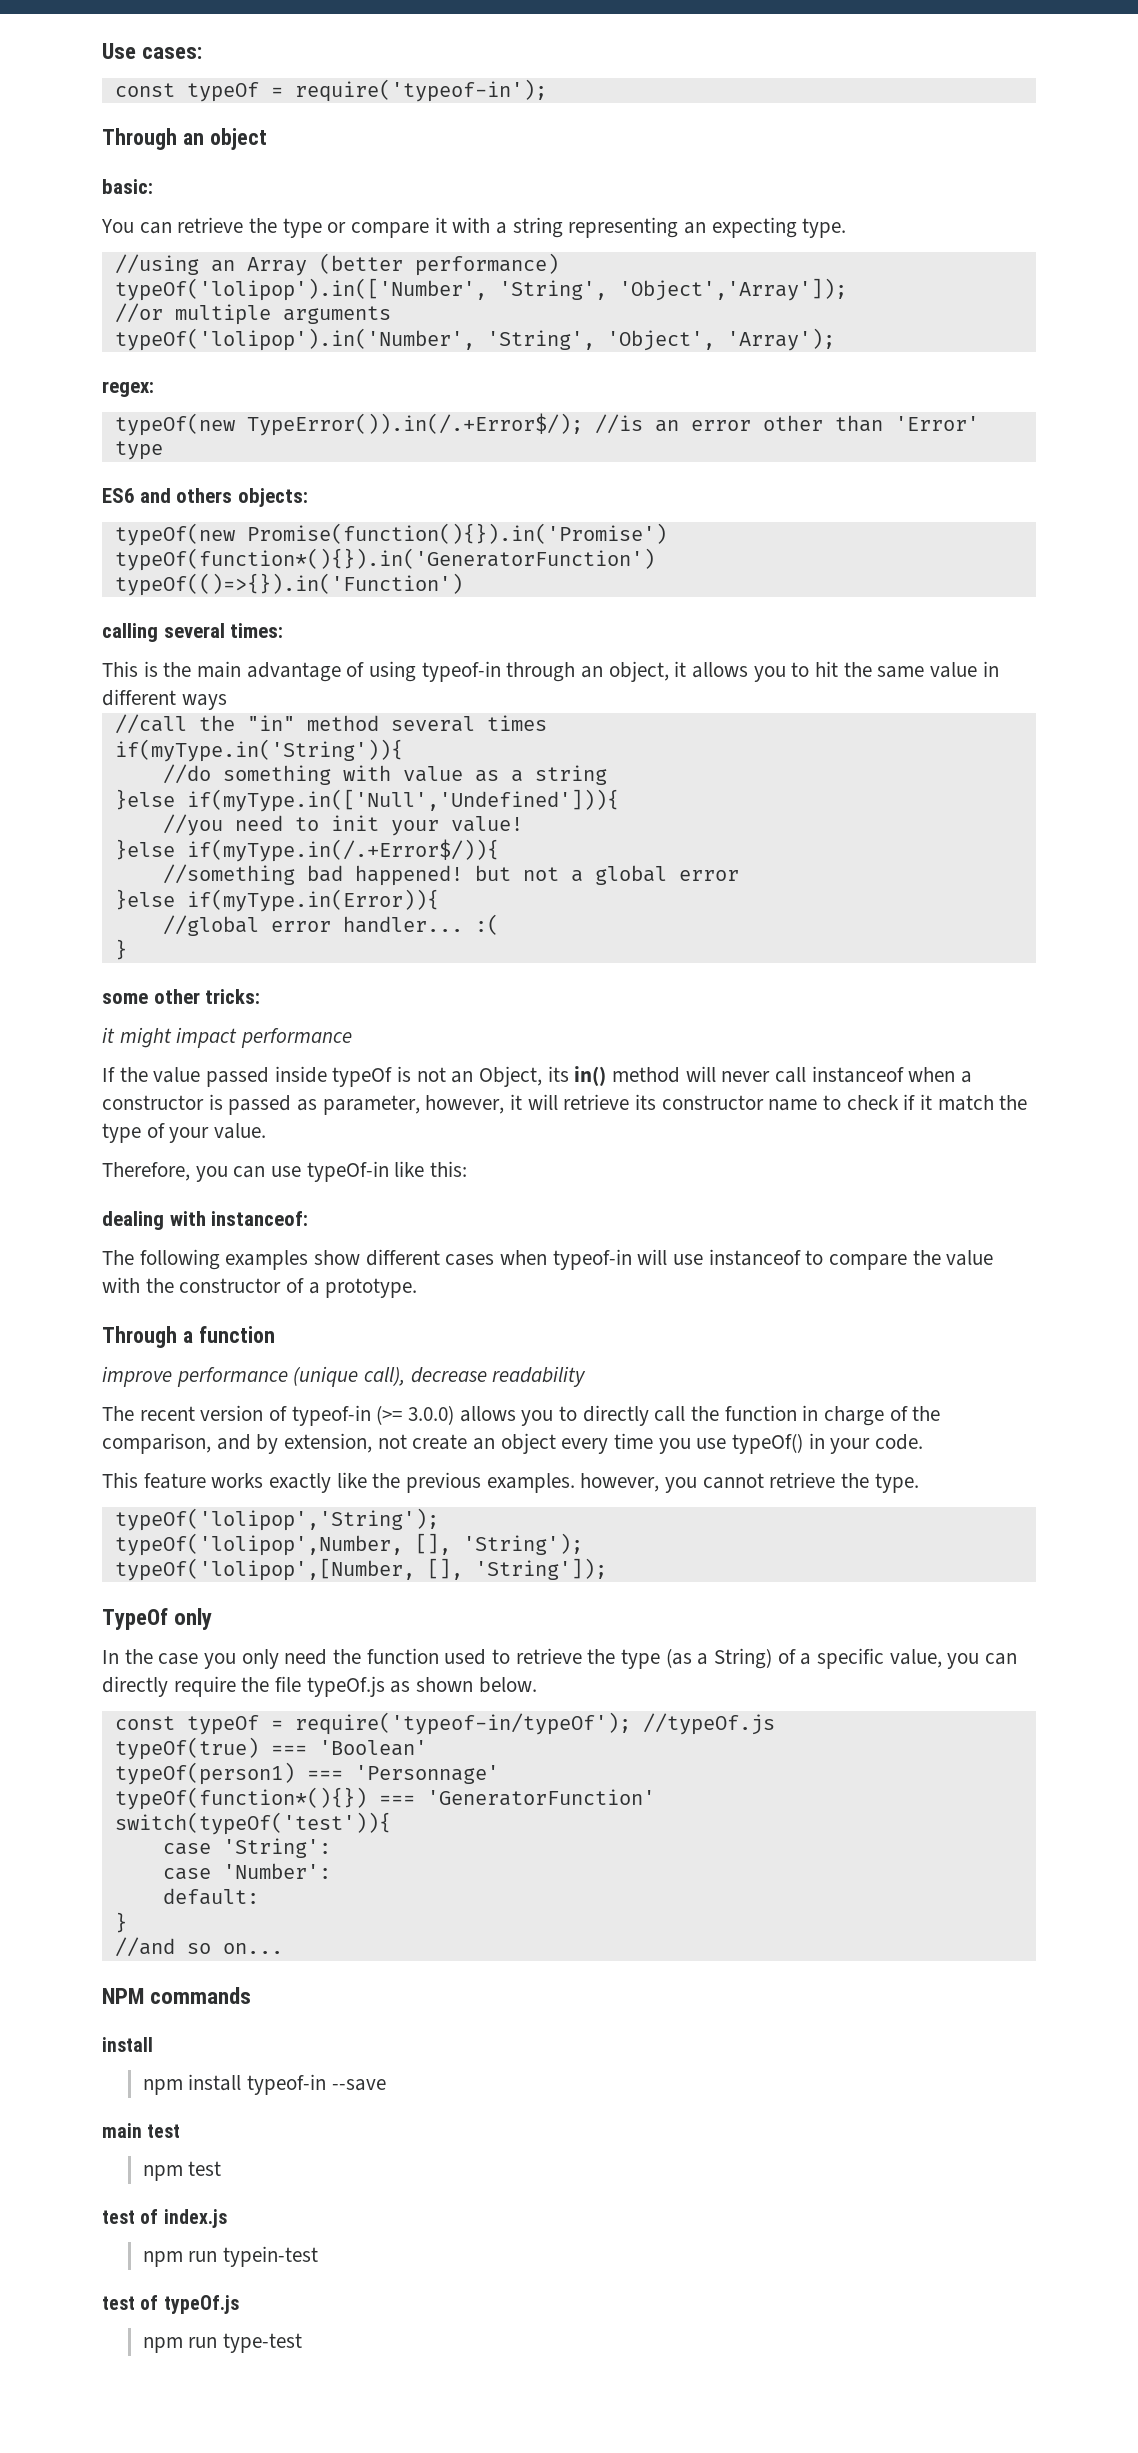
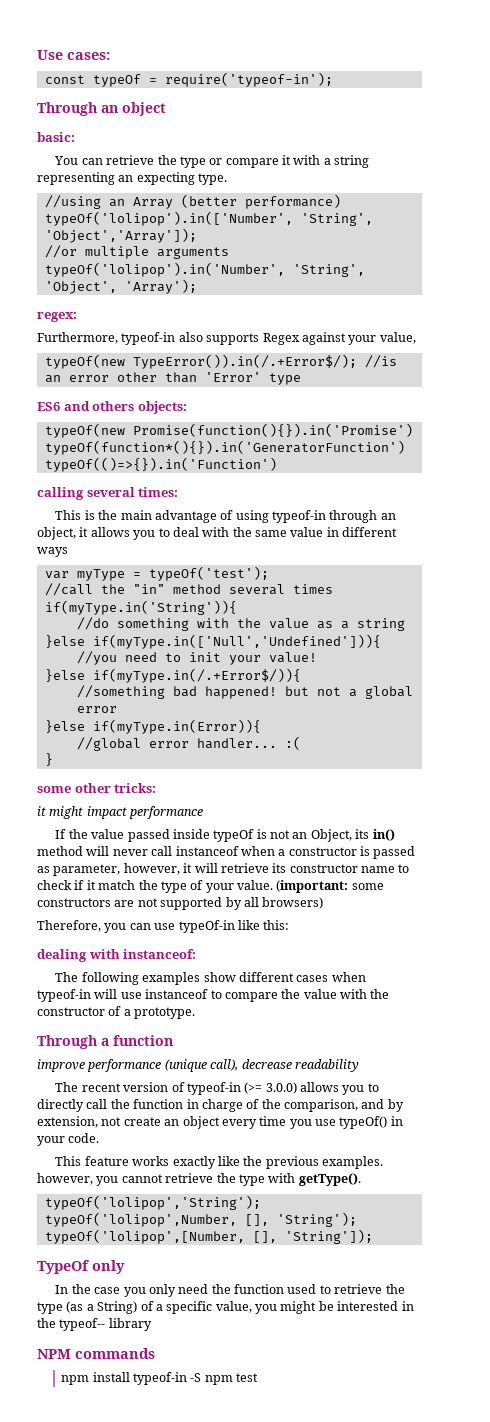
+ Furthermore, typeof-in also supports Regex against your value,
- This is the main advantage of using typeof-in through an object, it allows you to hit the same value in different ways
+ This is the main advantage of using typeof-in through an object, it allows you to deal with the same value in different ways
+ var myType = typeOf('test');
- //do something with value as a string
+ //do something with the value as a string
+ (important: some constructors are not supported by all browsers)
- This feature works exactly like the previous examples. however, you cannot retrieve the type.
+ This feature works exactly like the previous examples. however, you cannot retrieve the type with getType().
- In the case you only need the function used to retrieve the type (as a String) of a specific value, you can directly require the file typeOf.js as shown below.
- const typeOf = require('typeof-in/typeOf'); //typeOf.js
- typeOf(true) === 'Boolean'
- typeOf(person1) === 'Personnage'
- typeOf(function*(){}) === 'GeneratorFunction'
- switch(typeOf('test')){
- case 'String':
- case 'Number':
- default:
- }
- //and so on...
+ In the case you only need the function used to retrieve the type (as a String) of a specific value, you might be interested in the typeof-- library
  NPM commands
- install
- npm install typeof-in --save
- main test
- npm test
+ npm install typeof-in -S npm test
- test of index.js
- npm run typein-test
- test of typeOf.js
- npm run type-test

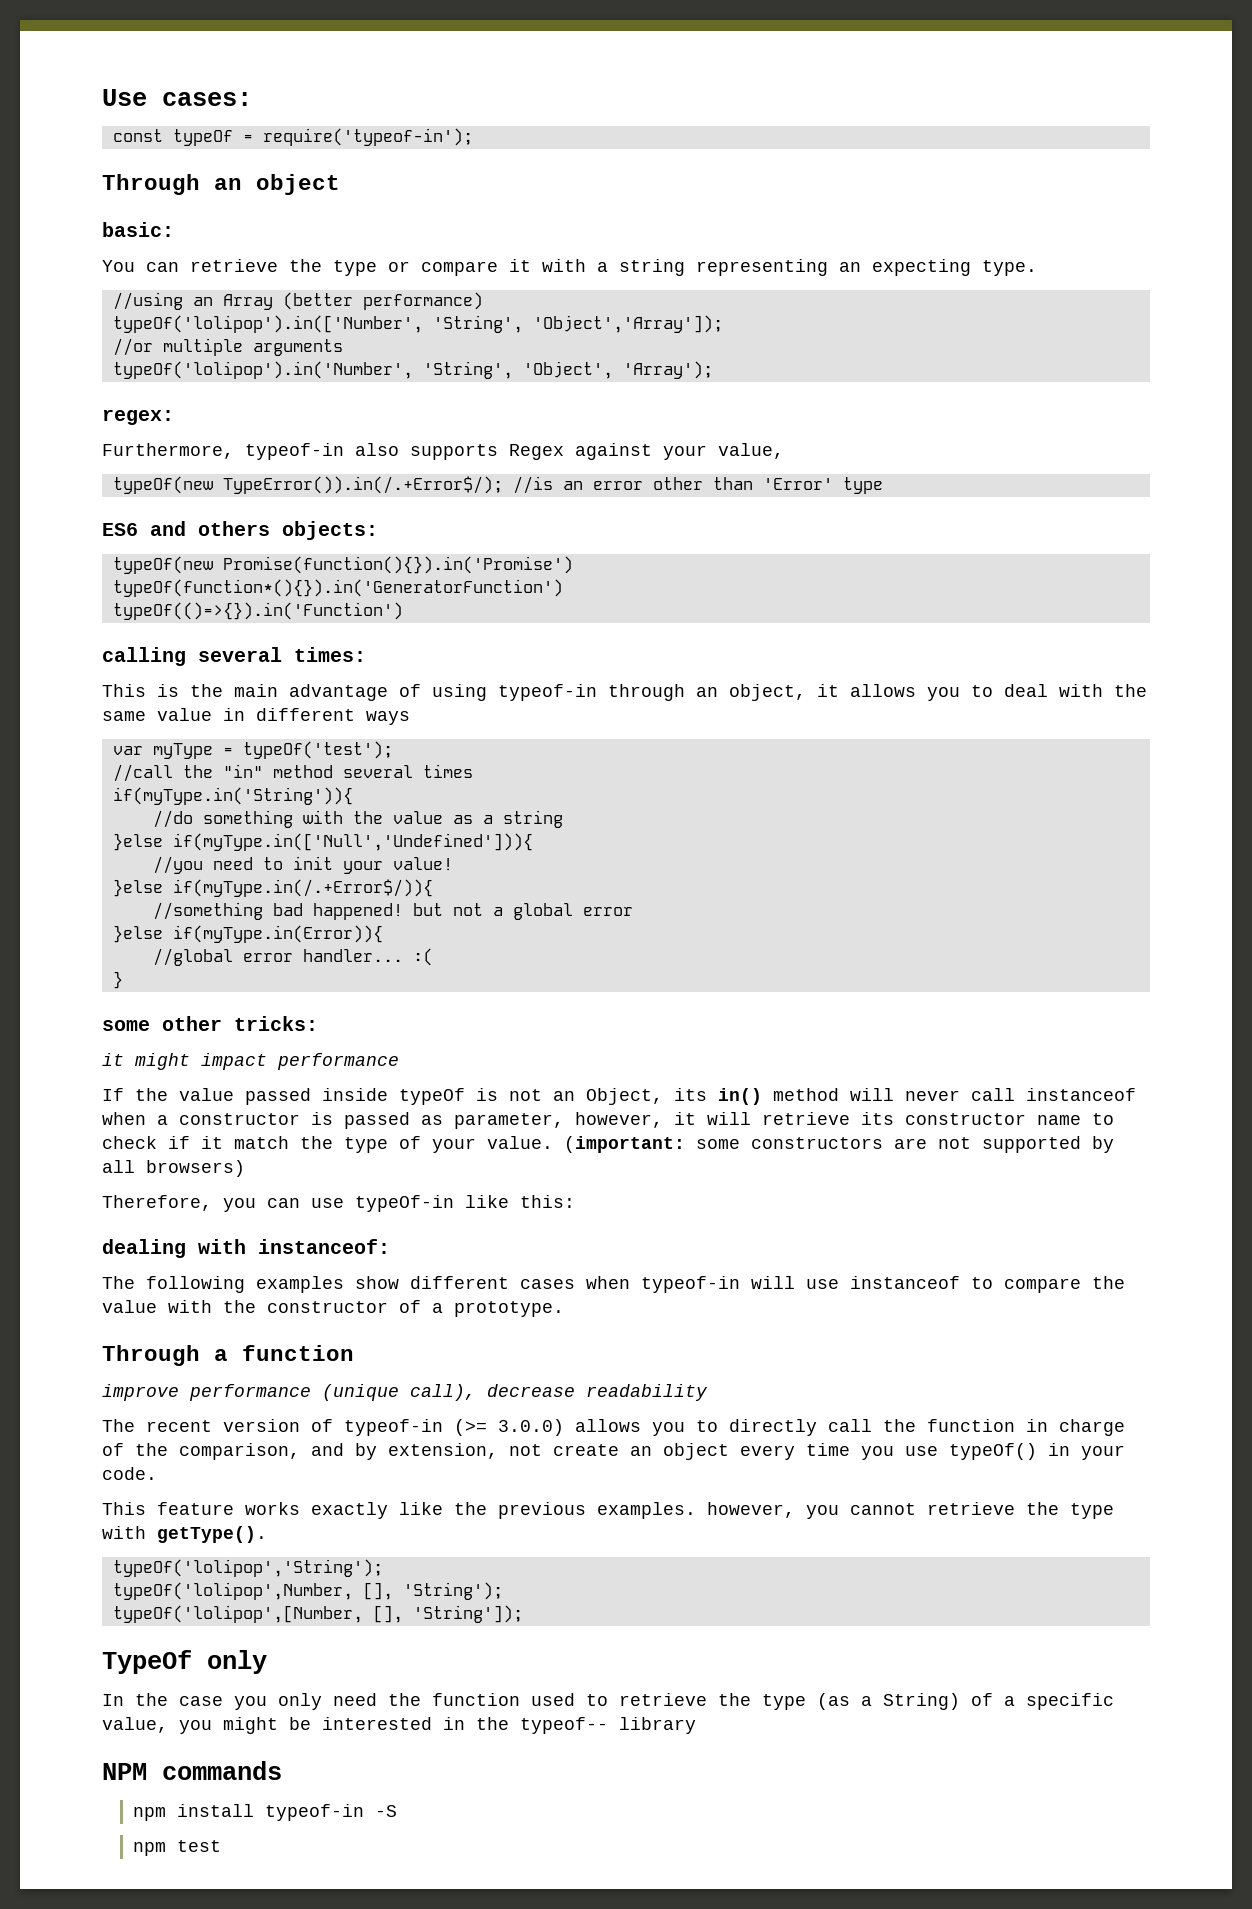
- npm install typeof-in -S npm test
+ npm install typeof-in -S
+ npm test

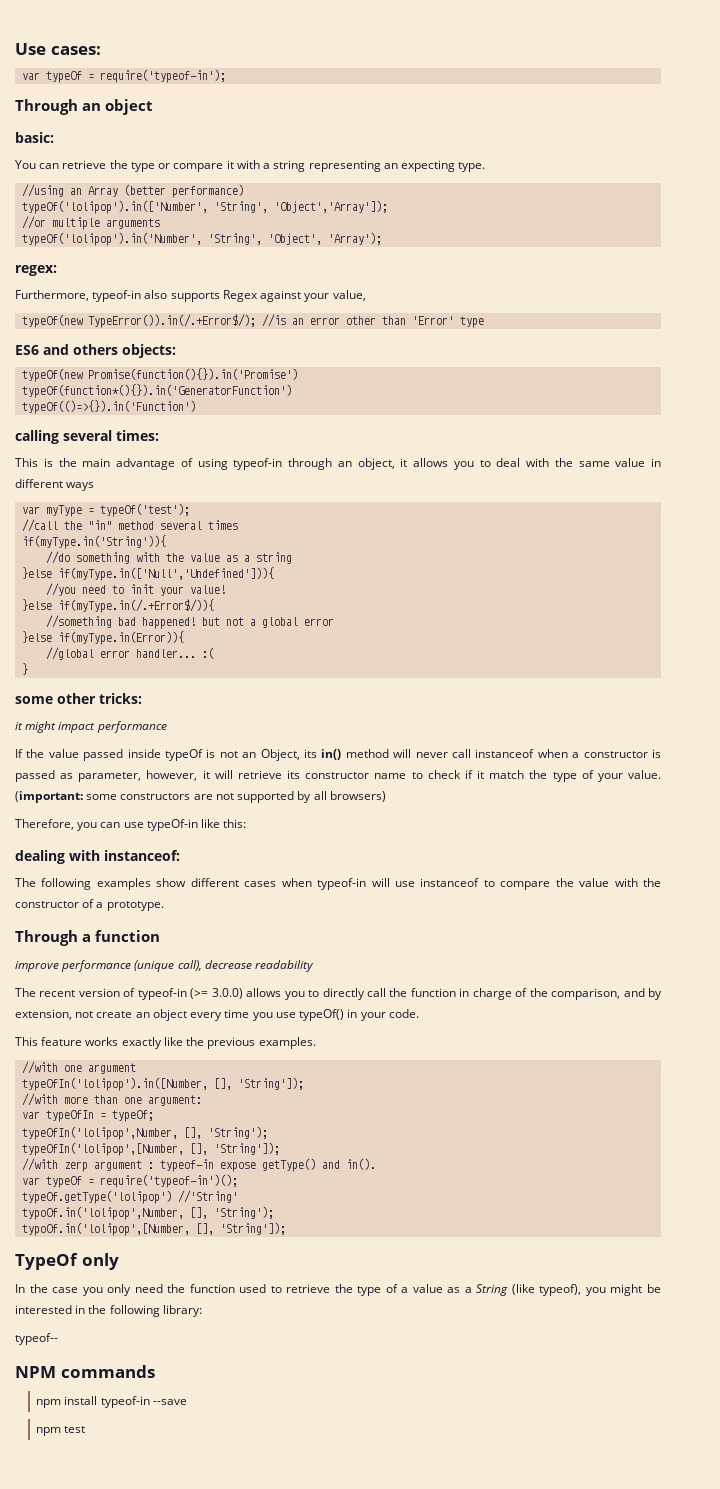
- const typeOf = require('typeof-in');
+ var typeOf = require('typeof-in');
- This feature works exactly like the previous examples. however, you cannot retrieve the type with getType().
- typeOf('lolipop','String');
- typeOf('lolipop',Number, [], 'String');
- typeOf('lolipop',[Number, [], 'String']);
+ This feature works exactly like the previous examples.
+ //with one argument
+ typeOfIn('lolipop').in([Number, [], 'String']);
+ //with more than one argument:
+ var typeOfIn = typeOf;
+ typeOfIn('lolipop',Number, [], 'String');
+ typeOfIn('lolipop',[Number, [], 'String']);
+ //with zerp argument : typeof-in expose getType() and in().
+ var typeOf = require('typeof-in')();
+ typeOf.getType('lolipop') //'String'
+ typoOf.in('lolipop',Number, [], 'String');
+ typoOf.in('lolipop',[Number, [], 'String']);
- In the case you only need the function used to retrieve the type (as a String) of a specific value, you might be interested in the typeof-- library
+ In the case you only need the function used to retrieve the type of a value as a String (like typeof), you might be interested in the following library:
+ typeof--
- npm install typeof-in -S
+ npm install typeof-in --save

